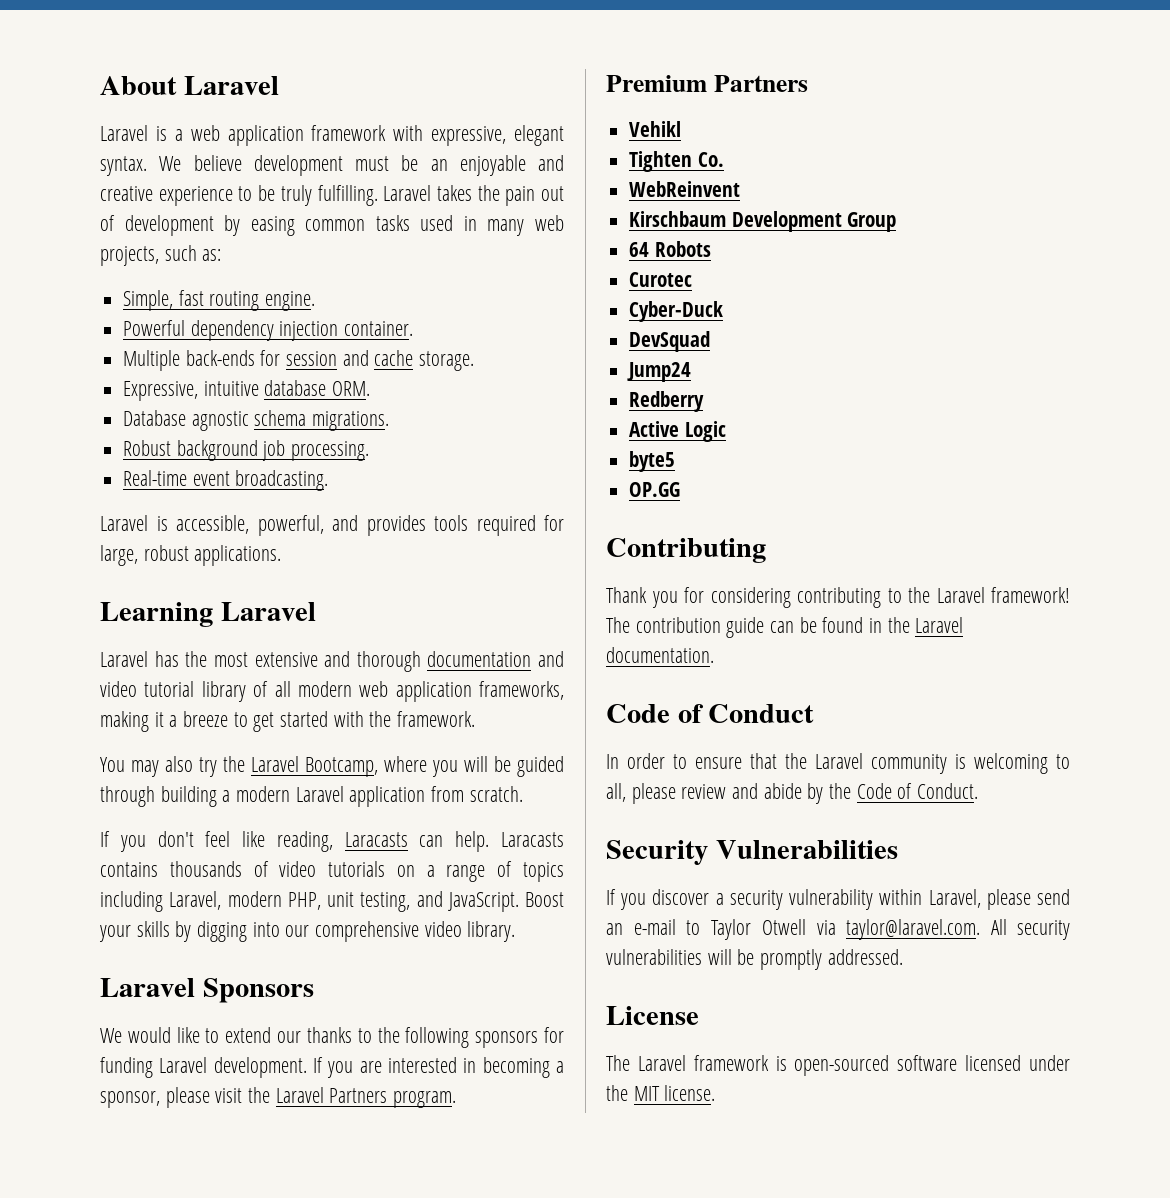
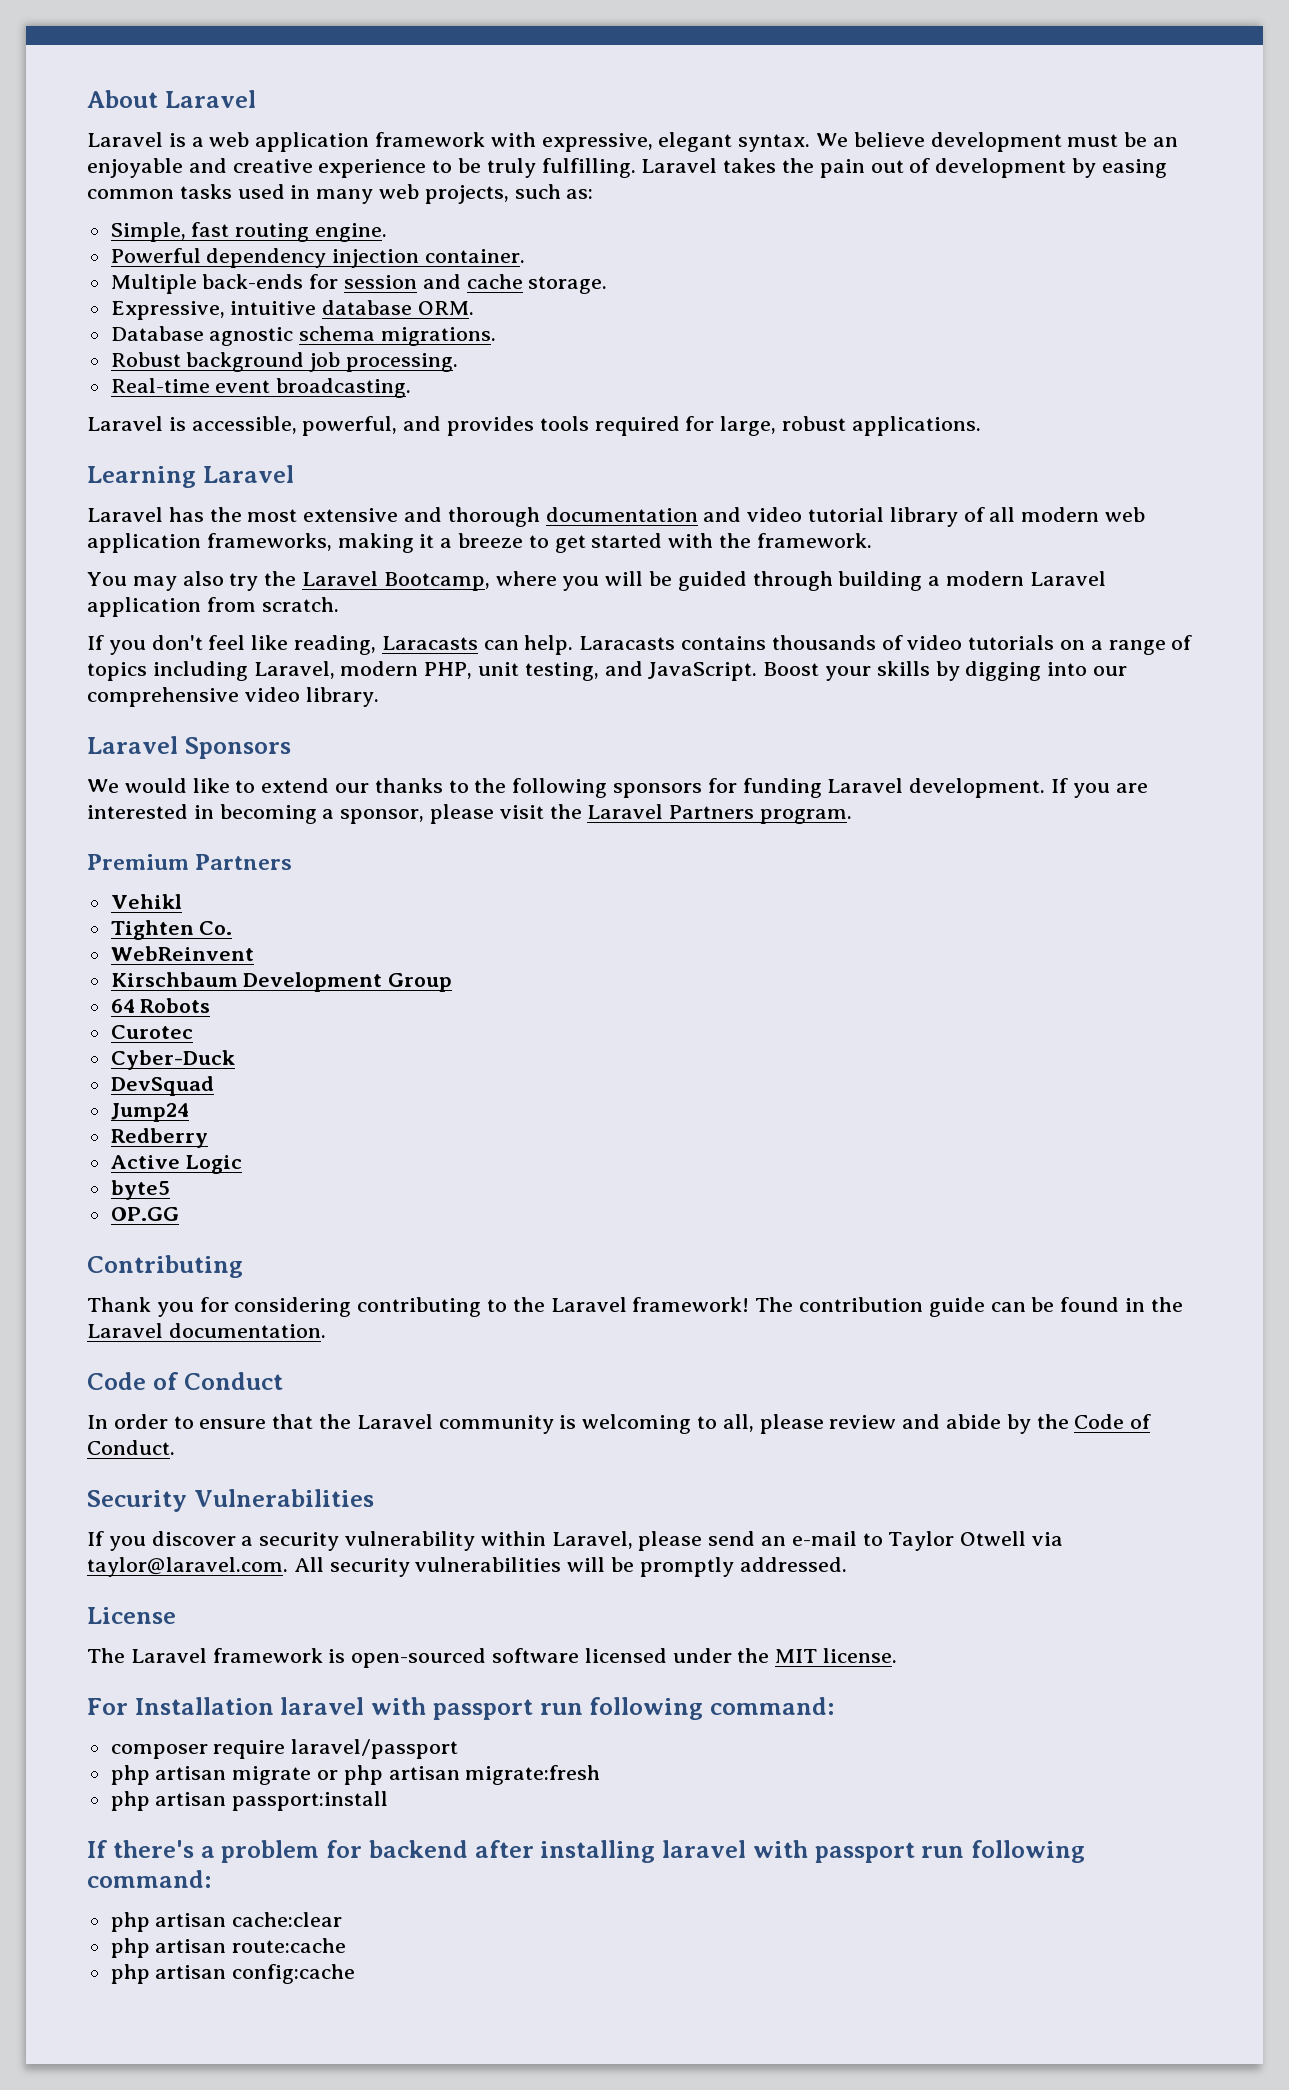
+ For Installation laravel with passport run following command:
+ composer require laravel/passport
+ php artisan migrate or php artisan migrate:fresh
+ php artisan passport:install
+ If there's a problem for backend after installing laravel with passport run following command:
+ php artisan cache:clear
+ php artisan route:cache
+ php artisan config:cache

